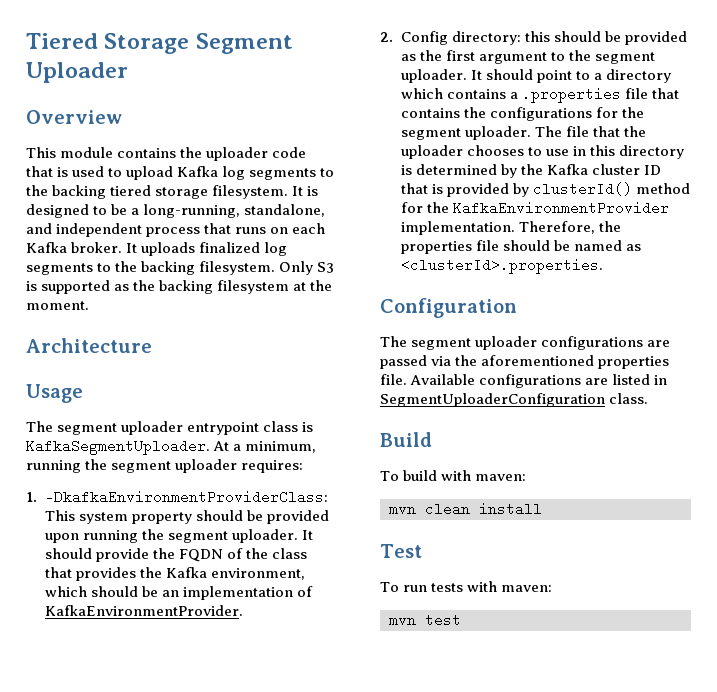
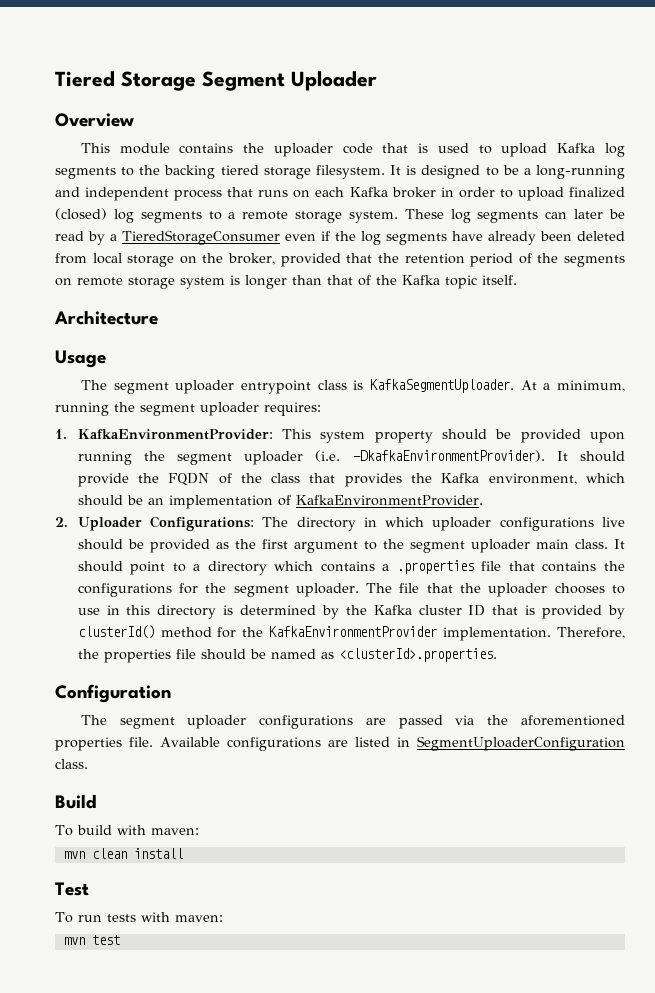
- It is designed to be a long-running, standalone, and independent process that runs on each Kafka broker. It uploads finalized log segments to the backing filesystem. Only S3 is supported as the backing filesystem at the moment.
+ It is designed to be a long-running and independent process that runs on each Kafka broker in order to upload finalized (closed) log segments to a remote storage system. These log segments can later be read by a TieredStorageConsumer even if the log segments have already been deleted from local storage on the broker, provided that the retention period of the segments on remote storage system is longer than that of the Kafka topic itself.
- 1. -DkafkaEnvironmentProviderClass: This system property should be provided upon running the segment uploader.
+ 1. KafkaEnvironmentProvider: This system property should be provided upon running the segment uploader (i.e. -DkafkaEnvironmentProvider).
- 2. Config directory: this should be provided as the first argument to the segment uploader.
+ 2. Uploader Configurations: The directory in which uploader configurations live should be provided as the first argument to the segment uploader main class.

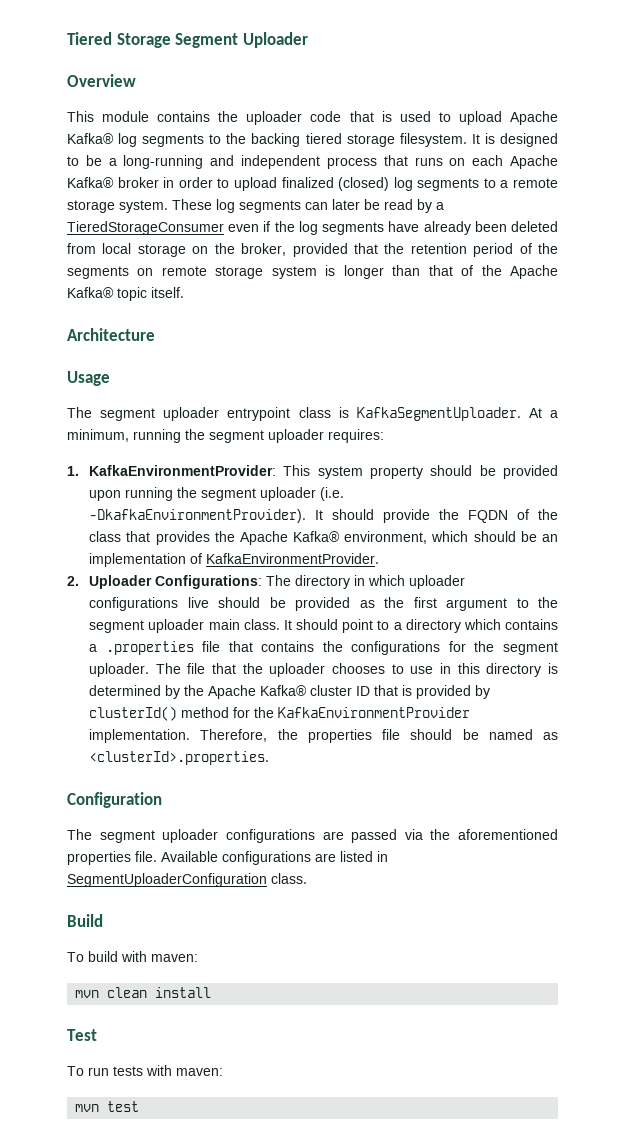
- This module contains the uploader code that is used to upload Kafka log segments to the backing tiered storage filesystem.
+ This module contains the uploader code that is used to upload Apache Kafka® log segments to the backing tiered storage filesystem.
- It is designed to be a long-running and independent process that runs on each Kafka broker in order to upload finalized (closed) log segments to a remote storage system.
+ It is designed to be a long-running and independent process that runs on each Apache Kafka® broker in order to upload finalized (closed) log segments to a remote storage system.
- These log segments can later be read by a TieredStorageConsumer even if the log segments have already been deleted from local storage on the broker, provided that the retention period of the segments on remote storage system is longer than that of the Kafka topic itself.
+ These log segments can later be read by a TieredStorageConsumer even if the log segments have already been deleted from local storage on the broker, provided that the retention period of the segments on remote storage system is longer than that of the Apache Kafka® topic itself.
- It should provide the FQDN of the class that provides the Kafka environment, which should be an implementation of KafkaEnvironmentProvider.
+ It should provide the FQDN of the class that provides the Apache Kafka® environment, which should be an implementation of KafkaEnvironmentProvider.
- The file that the uploader chooses to use in this directory is determined by the Kafka cluster ID that is provided by clusterId() method for the KafkaEnvironmentProvider implementation.
+ The file that the uploader chooses to use in this directory is determined by the Apache Kafka® cluster ID that is provided by clusterId() method for the KafkaEnvironmentProvider implementation.

